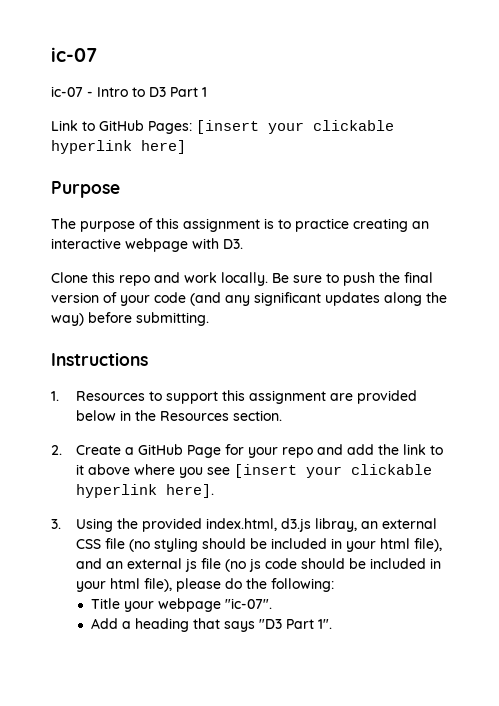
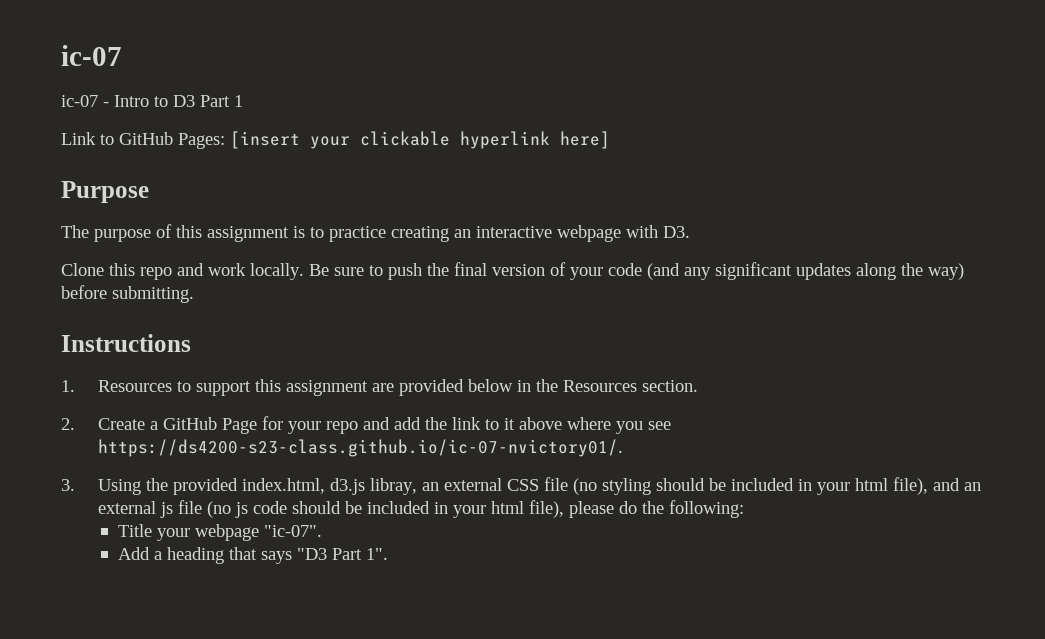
- 2. Create a GitHub Page for your repo and add the link to it above where you see [insert your clickable hyperlink here].
+ 2. Create a GitHub Page for your repo and add the link to it above where you see https://ds4200-s23-class.github.io/ic-07-nvictory01/.

